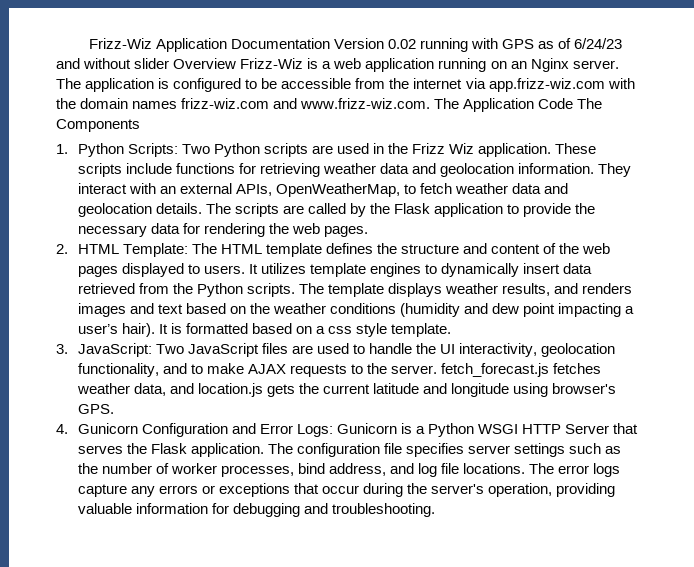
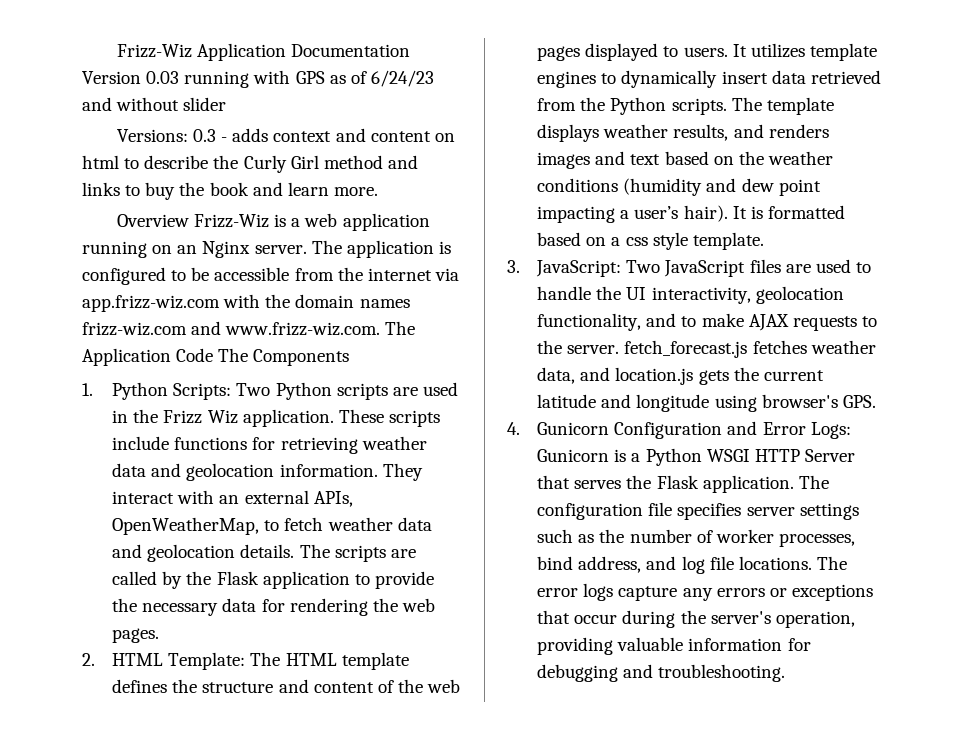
- Frizz-Wiz Application Documentation Version 0.02 running with GPS as of 6/24/23 and without slider Overview Frizz-Wiz is a web application running on an Nginx server.
+ Frizz-Wiz Application Documentation Version 0.03 running with GPS as of 6/24/23 and without slider
+ Versions: 0.3 - adds context and content on html to describe the Curly Girl method and links to buy the book and learn more.
+ Overview Frizz-Wiz is a web application running on an Nginx server.

